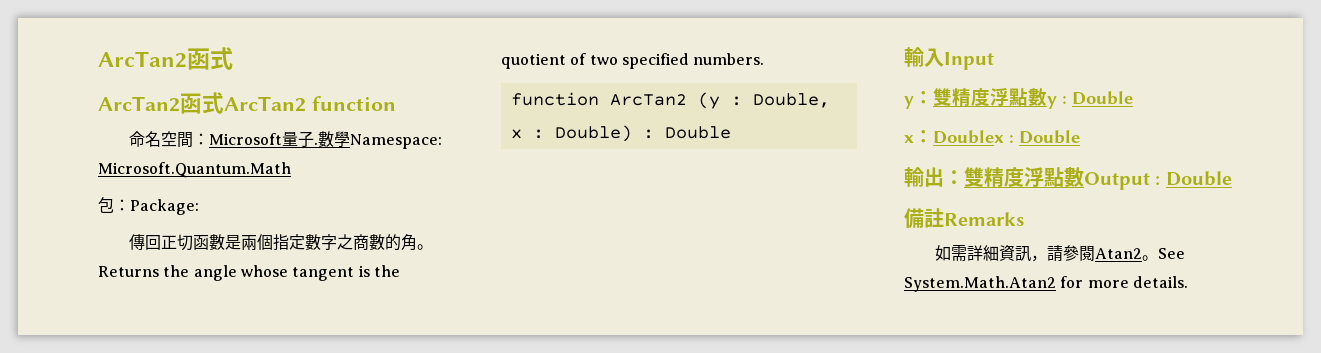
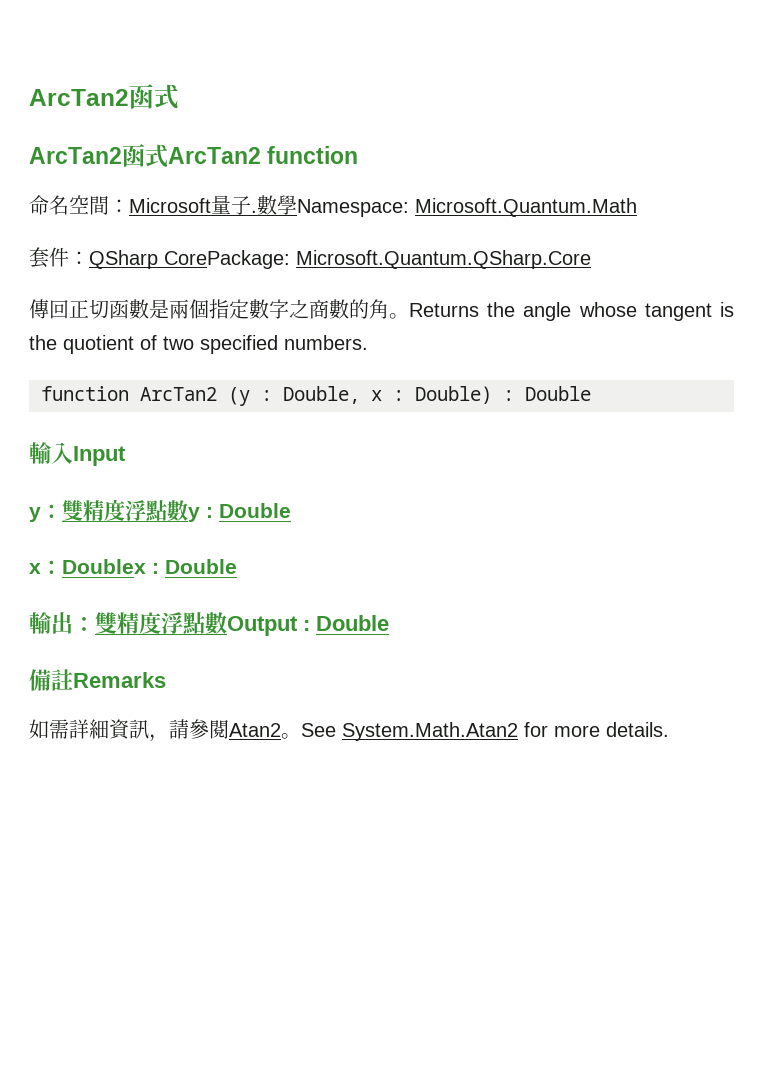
- 包：Package:
+ 套件：QSharp CorePackage: Microsoft.Quantum.QSharp.Core

